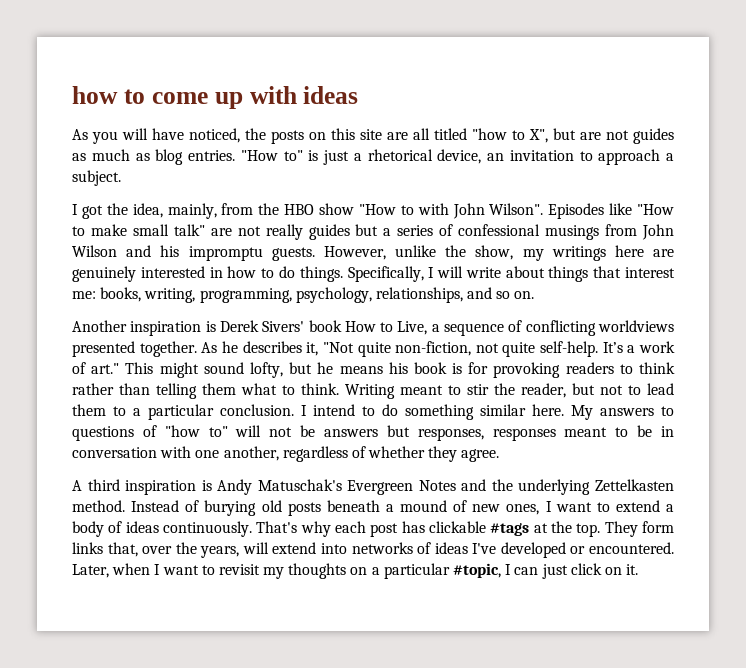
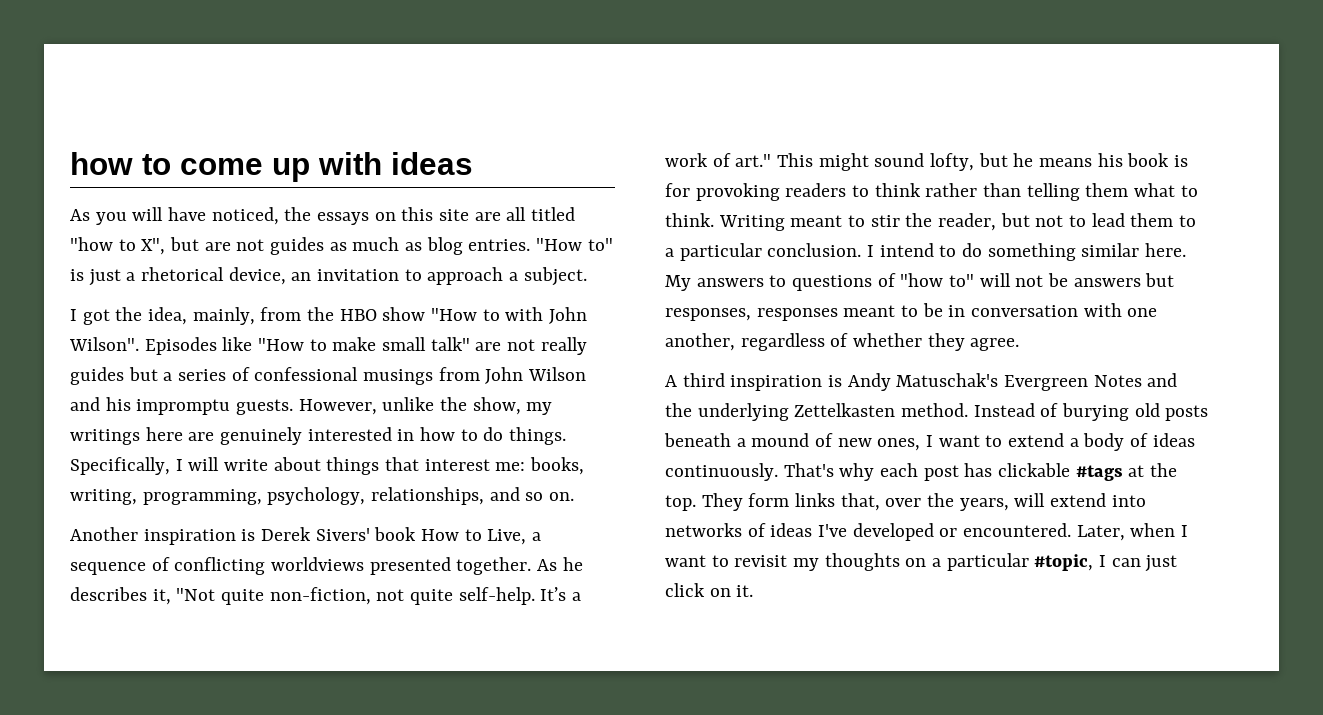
- As you will have noticed, the posts on this site are all titled "how to X", but are not guides as much as blog entries.
+ As you will have noticed, the essays on this site are all titled "how to X", but are not guides as much as blog entries.

